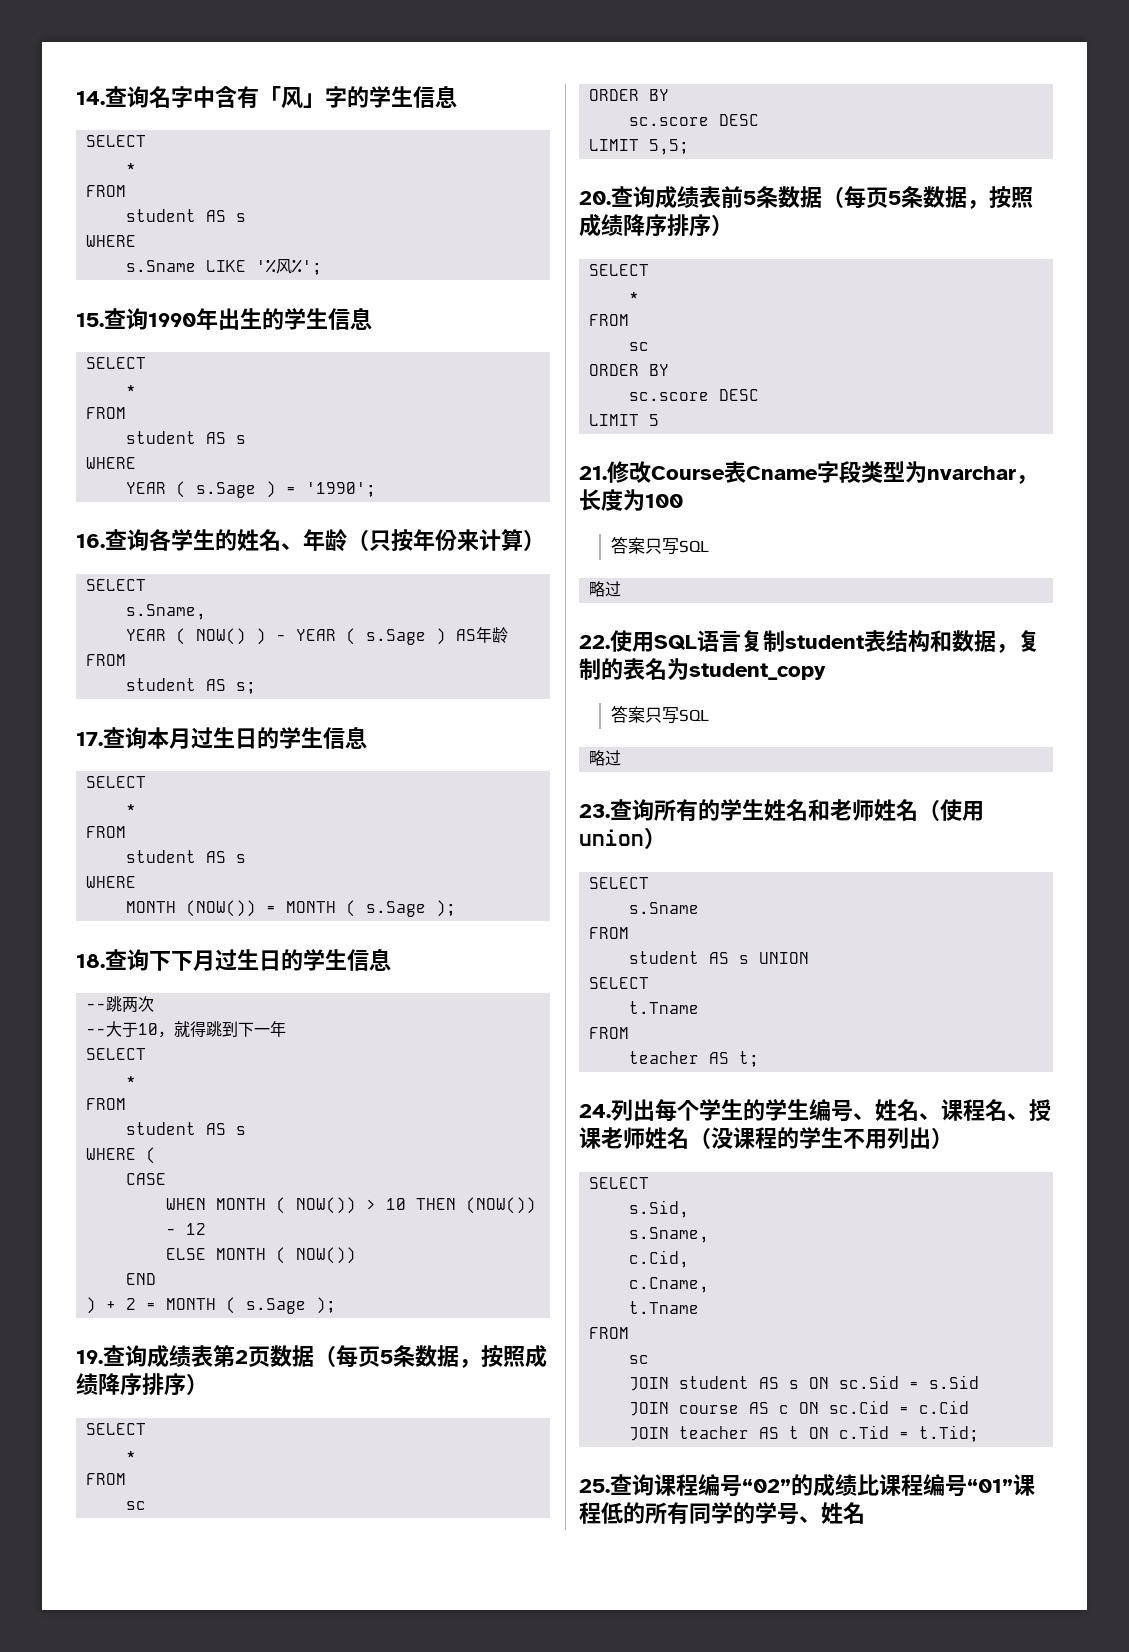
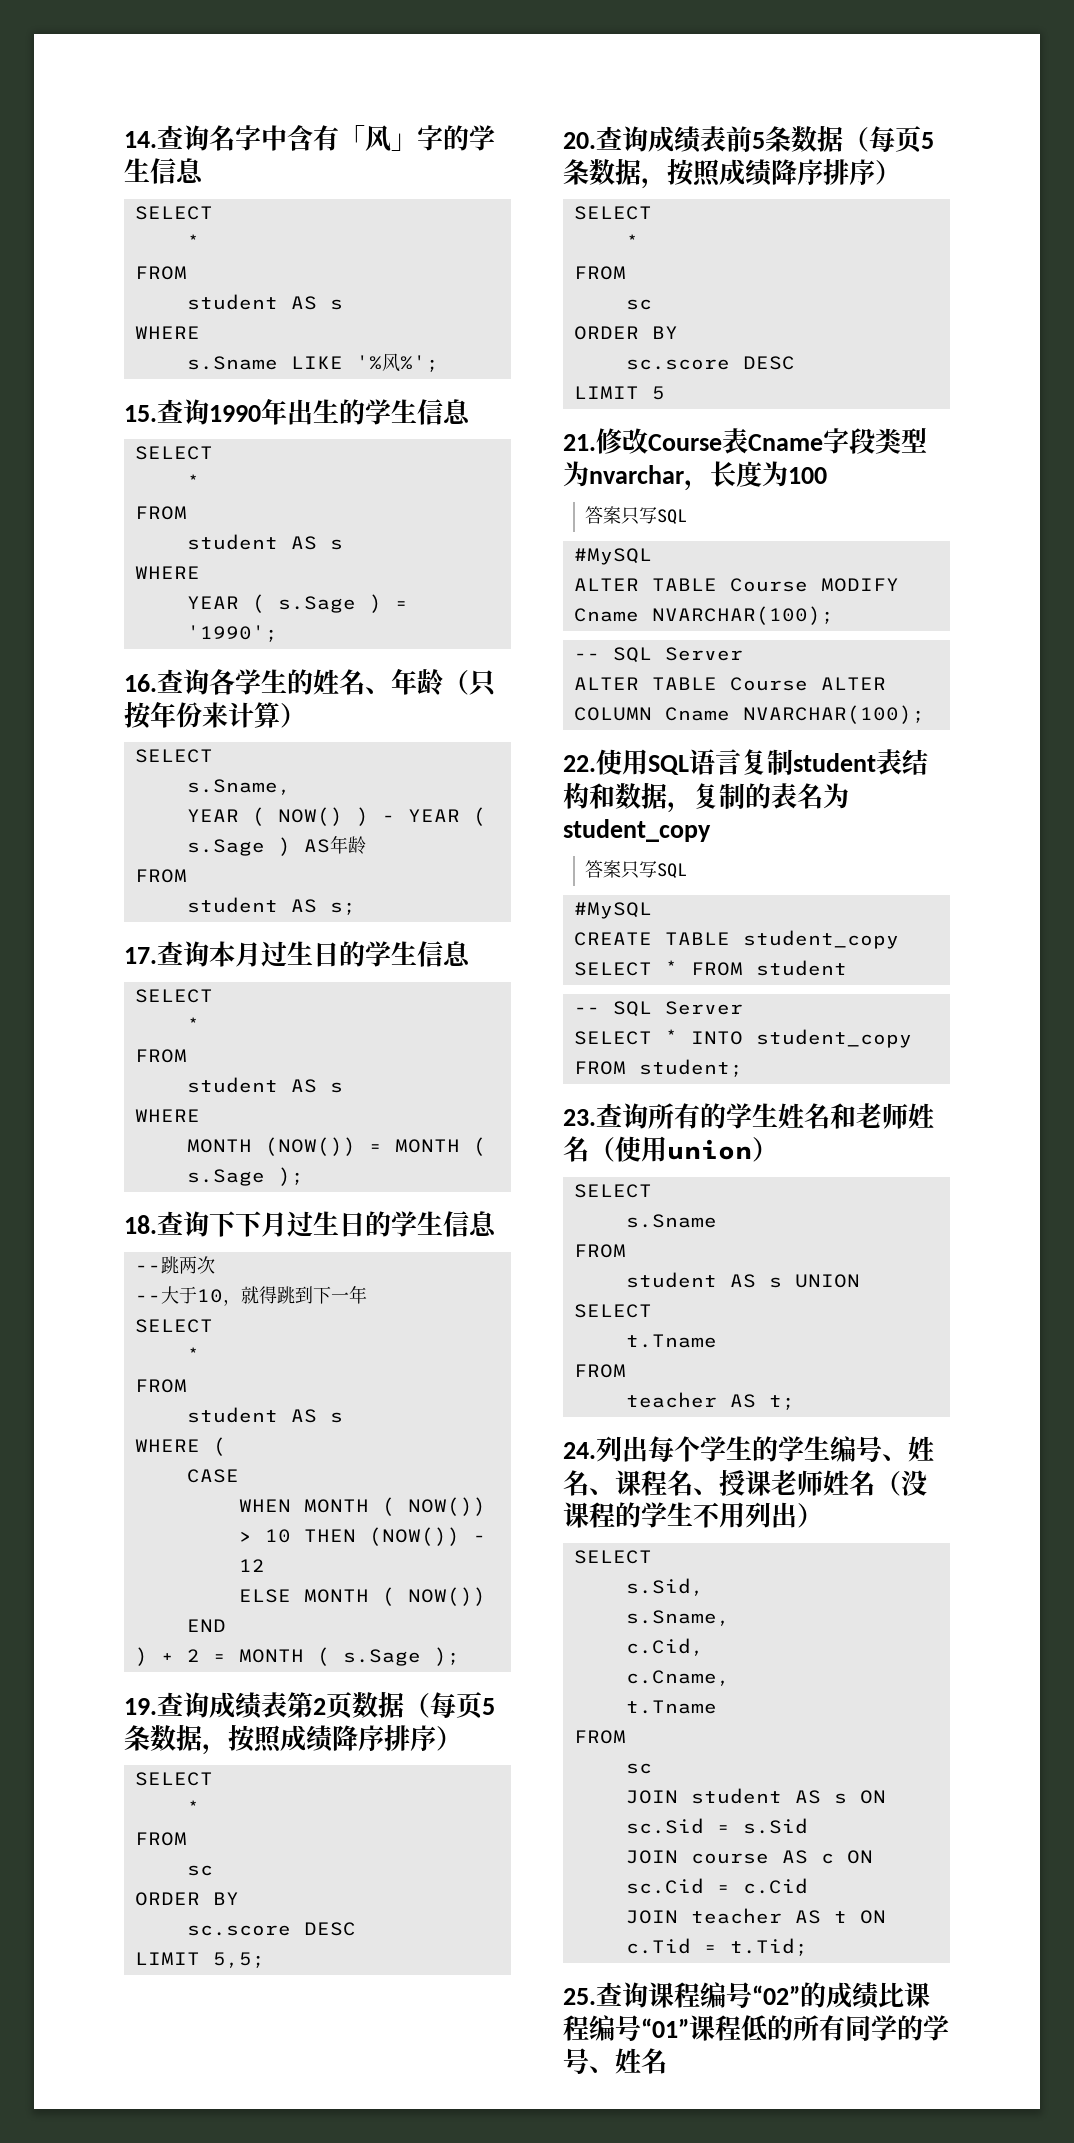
  21.修改Course表Cname字段类型为nvarchar，长度为100
  答案只写SQL
- 略过
+ #MySQL
+ ALTER TABLE Course MODIFY Cname NVARCHAR(100);
+ -- SQL Server
+ ALTER TABLE Course ALTER COLUMN Cname NVARCHAR(100);
  22.使用SQL语言复制student表结构和数据，复制的表名为student_copy
  答案只写SQL
- 略过
+ #MySQL
+ CREATE TABLE student_copy SELECT * FROM student
+ -- SQL Server
+ SELECT * INTO student_copy FROM student;

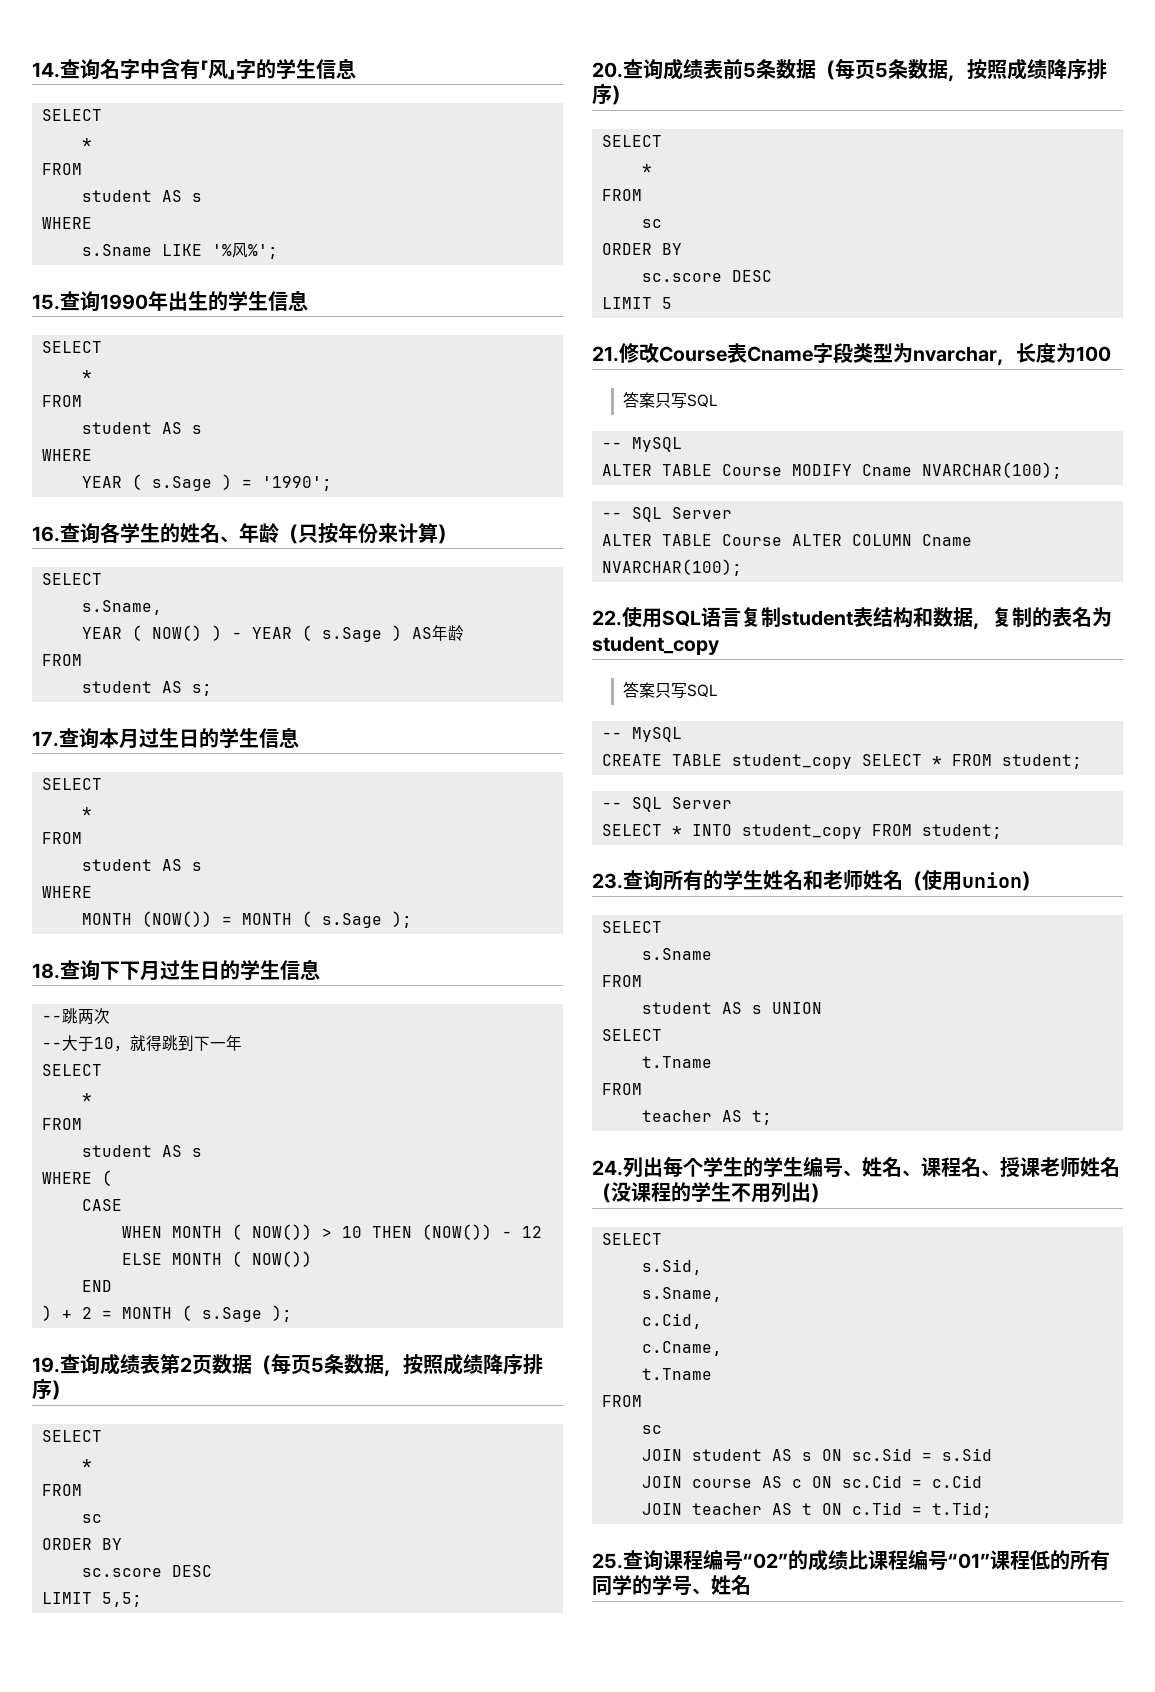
  21.修改Course表Cname字段类型为nvarchar，长度为100
  答案只写SQL
- #MySQL
+ -- MySQL
  22.使用SQL语言复制student表结构和数据，复制的表名为student_copy
  答案只写SQL
- #MySQL
+ -- MySQL
- CREATE TABLE student_copy SELECT * FROM student
+ CREATE TABLE student_copy SELECT * FROM student;

